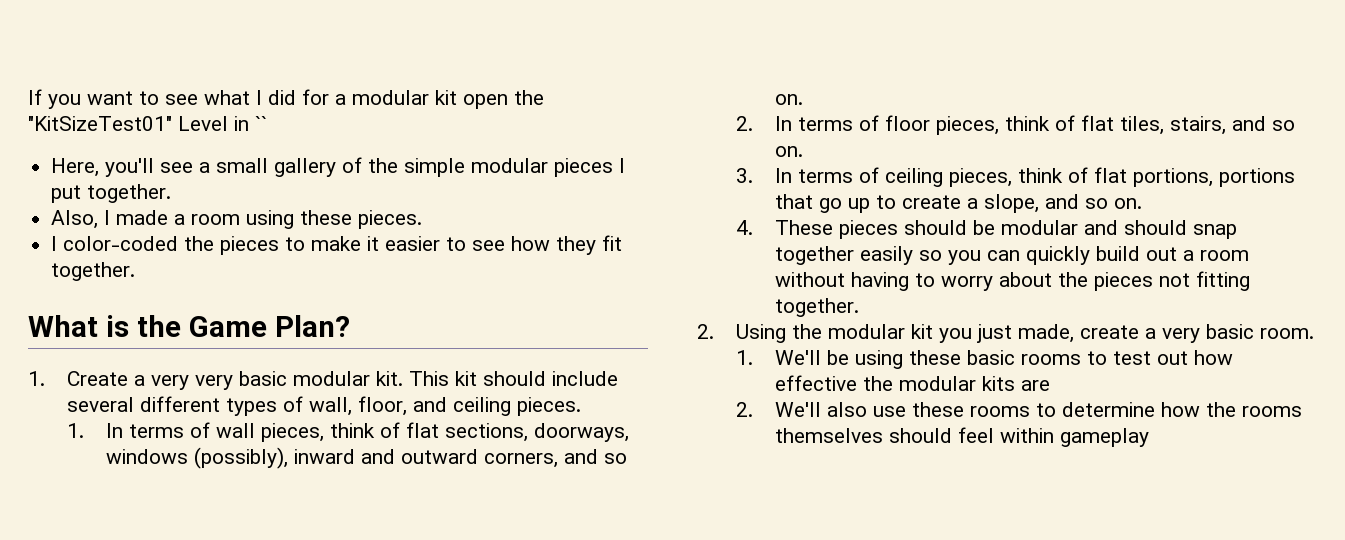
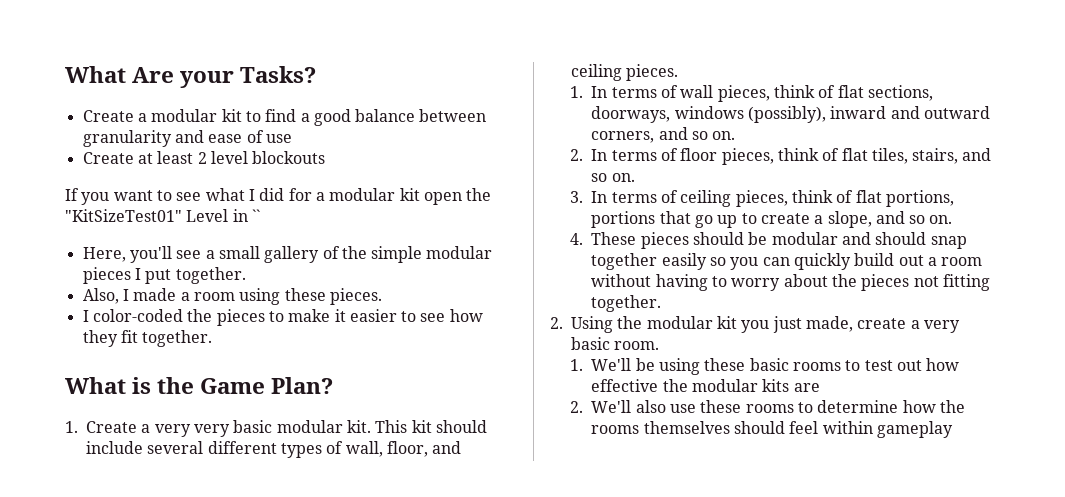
+ What Are your Tasks?
+ Create a modular kit to find a good balance between granularity and ease of use
+ Create at least 2 level blockouts

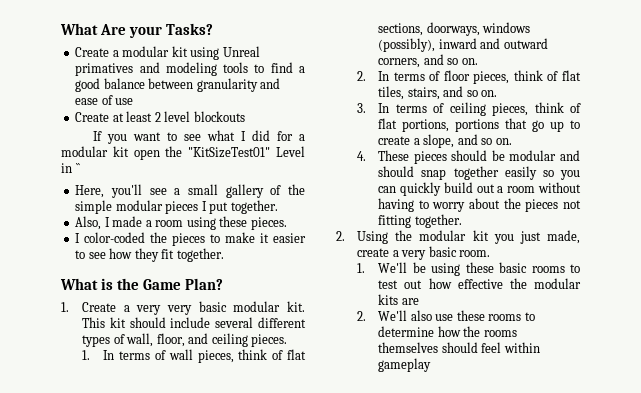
- Create a modular kit to find a good balance between granularity and ease of use
+ Create a modular kit using Unreal primatives and modeling tools to find a good balance between granularity and ease of use

